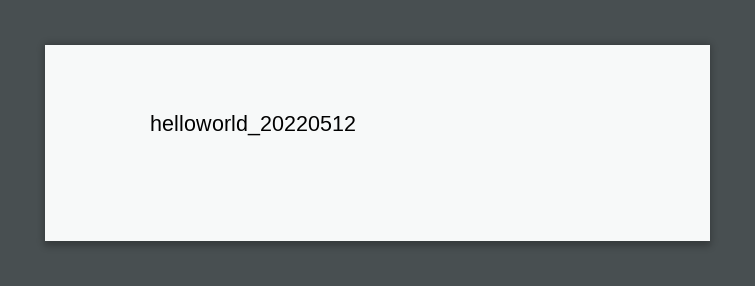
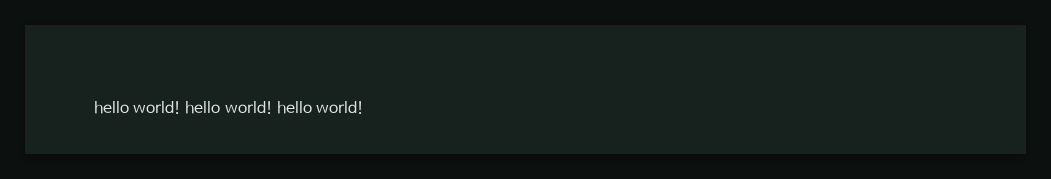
- helloworld_20220512
+ hello world! hello world! hello world!

